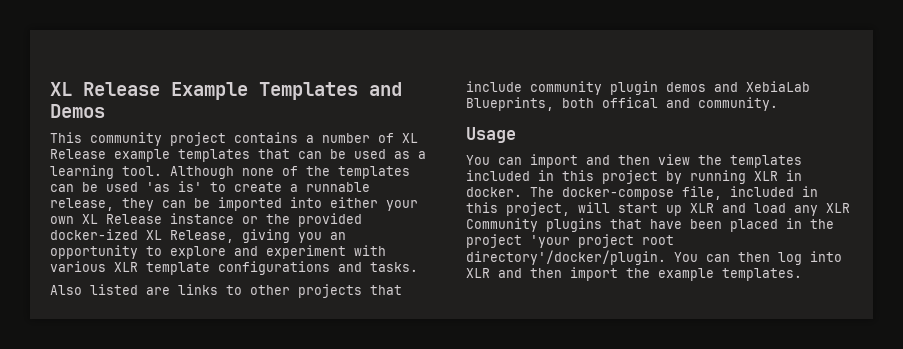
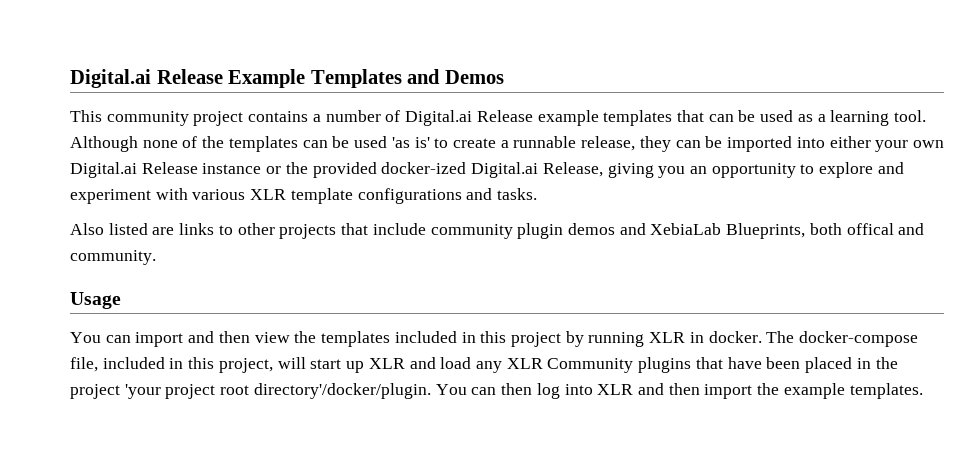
- XL Release Example Templates and Demos
+ Digital.ai Release Example Templates and Demos
- This community project contains a number of XL Release example templates that can be used as a learning tool.
+ This community project contains a number of Digital.ai Release example templates that can be used as a learning tool.
- Although none of the templates can be used 'as is' to create a runnable release, they can be imported into either your own XL Release instance or the provided docker-ized XL Release, giving you an opportunity to explore and experiment with various XLR template configurations and tasks.
+ Although none of the templates can be used 'as is' to create a runnable release, they can be imported into either your own Digital.ai Release instance or the provided docker-ized Digital.ai Release, giving you an opportunity to explore and experiment with various XLR template configurations and tasks.

